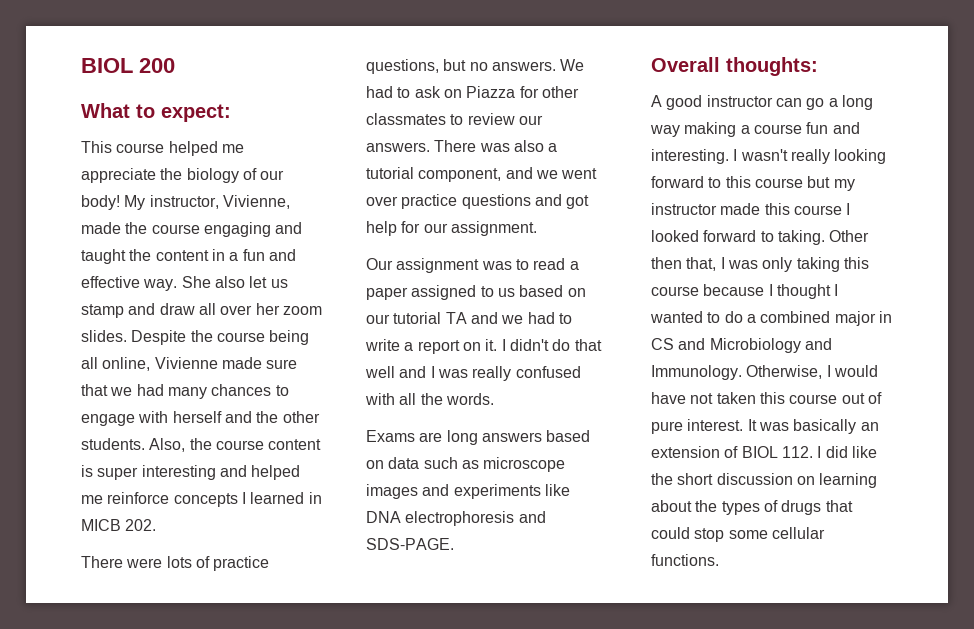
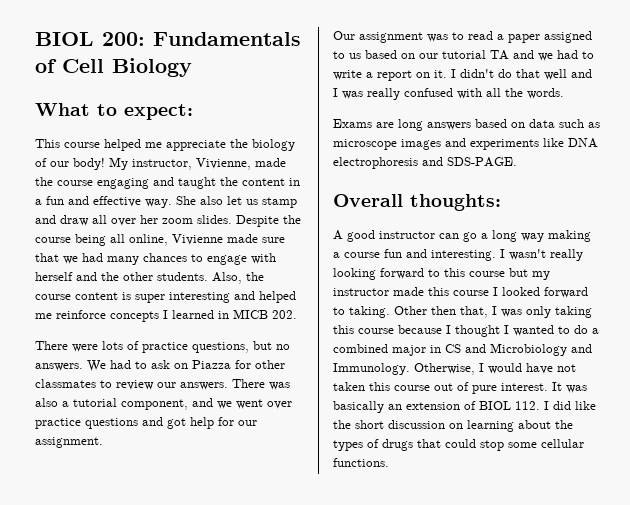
- BIOL 200
+ BIOL 200: Fundamentals of Cell Biology

